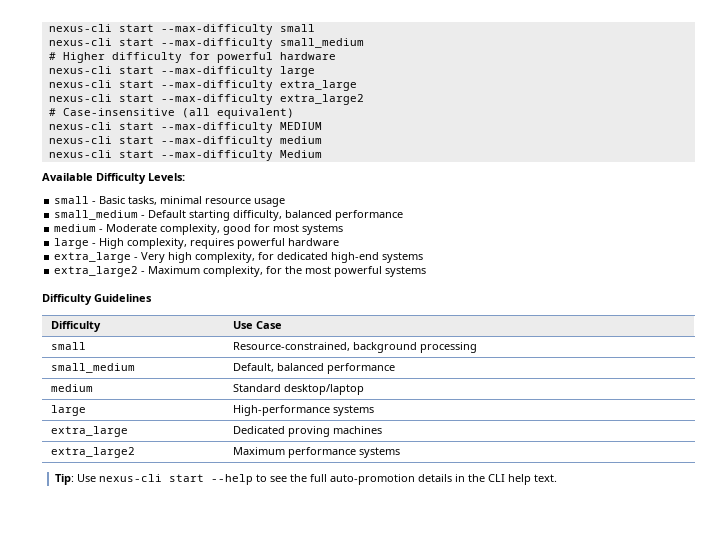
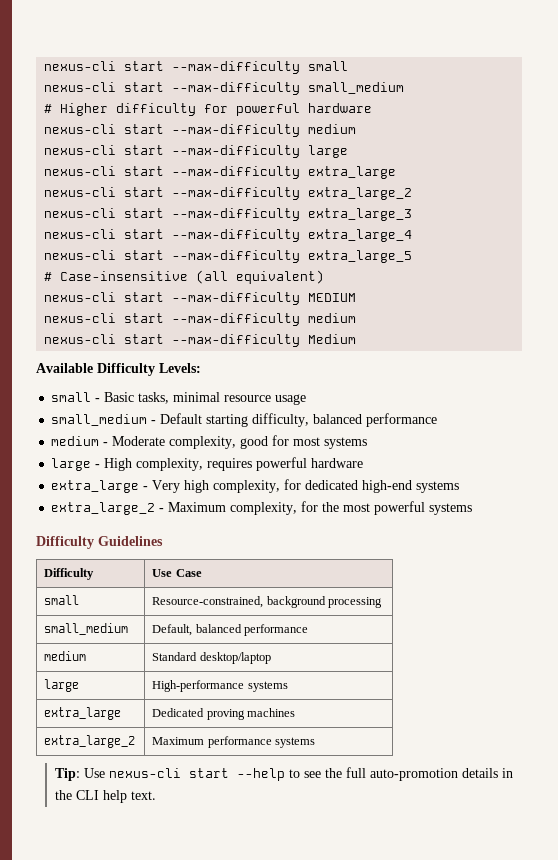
  # Higher difficulty for powerful hardware
+ nexus-cli start --max-difficulty medium
- nexus-cli start --max-difficulty extra_large2
+ nexus-cli start --max-difficulty extra_large_2
+ nexus-cli start --max-difficulty extra_large_3
+ nexus-cli start --max-difficulty extra_large_4
+ nexus-cli start --max-difficulty extra_large_5
- extra_large2 - Maximum complexity, for the most powerful systems
+ extra_large_2 - Maximum complexity, for the most powerful systems
- extra_large2 | Maximum performance systems
+ extra_large_2 | Maximum performance systems

